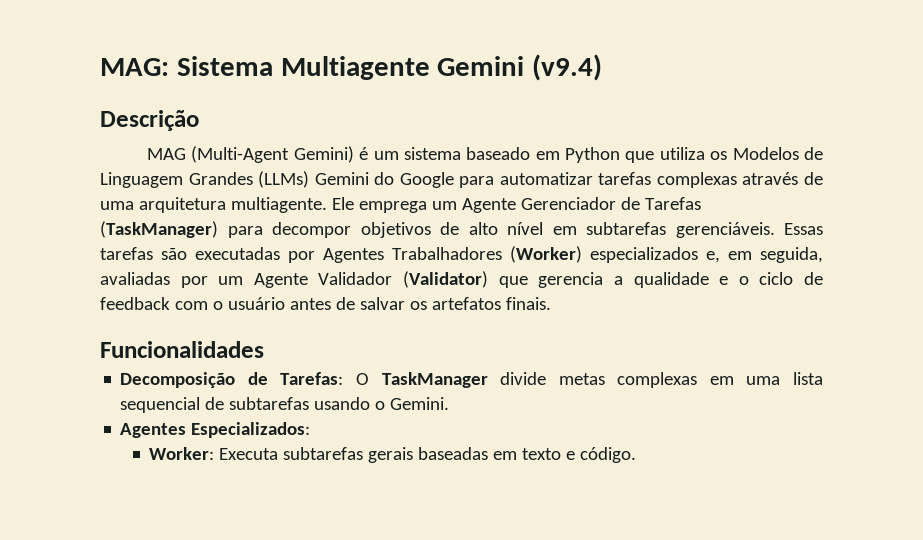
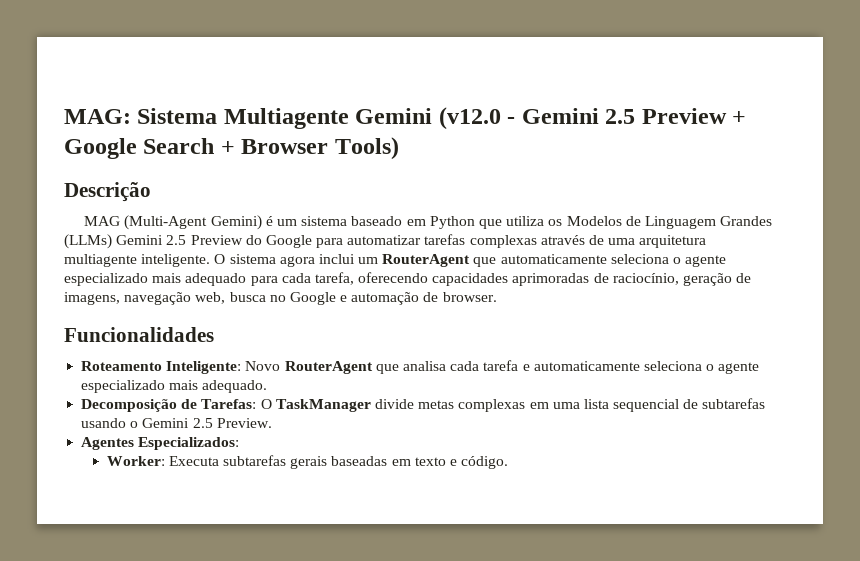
- MAG: Sistema Multiagente Gemini (v9.4)
+ MAG: Sistema Multiagente Gemini (v12.0 - Gemini 2.5 Preview + Google Search + Browser Tools)
- MAG (Multi-Agent Gemini) é um sistema baseado em Python que utiliza os Modelos de Linguagem Grandes (LLMs) Gemini do Google para automatizar tarefas complexas através de uma arquitetura multiagente. Ele emprega um Agente Gerenciador de Tarefas (TaskManager) para decompor objetivos de alto nível em subtarefas gerenciáveis. Essas tarefas são executadas por Agentes Trabalhadores (Worker) especializados e, em seguida, avaliadas por um Agente Validador (Validator) que gerencia a qualidade e o ciclo de feedback com o usuário antes de salvar os artefatos finais.
+ MAG (Multi-Agent Gemini) é um sistema baseado em Python que utiliza os Modelos de Linguagem Grandes (LLMs) Gemini 2.5 Preview do Google para automatizar tarefas complexas através de uma arquitetura multiagente inteligente. O sistema agora inclui um RouterAgent que automaticamente seleciona o agente especializado mais adequado para cada tarefa, oferecendo capacidades aprimoradas de raciocínio, geração de imagens, navegação web, busca no Google e automação de browser.
  Funcionalidades
+ Roteamento Inteligente: Novo RouterAgent que analisa cada tarefa e automaticamente seleciona o agente especializado mais adequado.
- Decomposição de Tarefas: O TaskManager divide metas complexas em uma lista sequencial de subtarefas usando o Gemini.
+ Decomposição de Tarefas: O TaskManager divide metas complexas em uma lista sequencial de subtarefas usando o Gemini 2.5 Preview.

